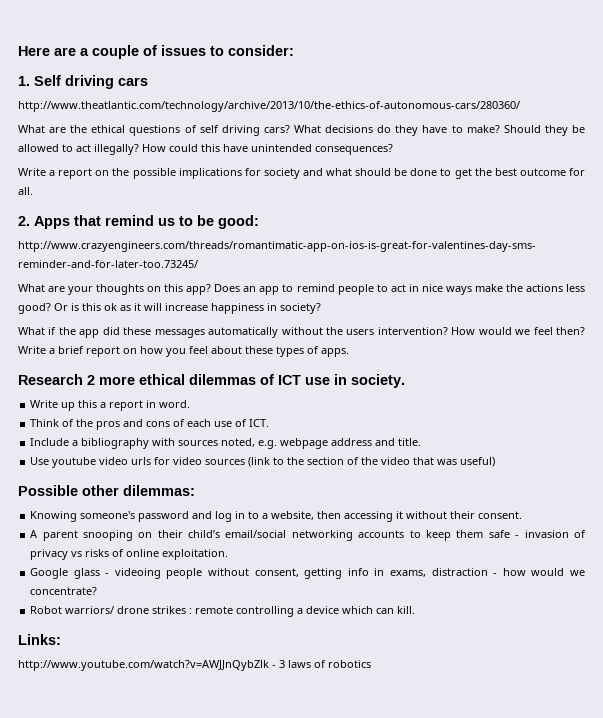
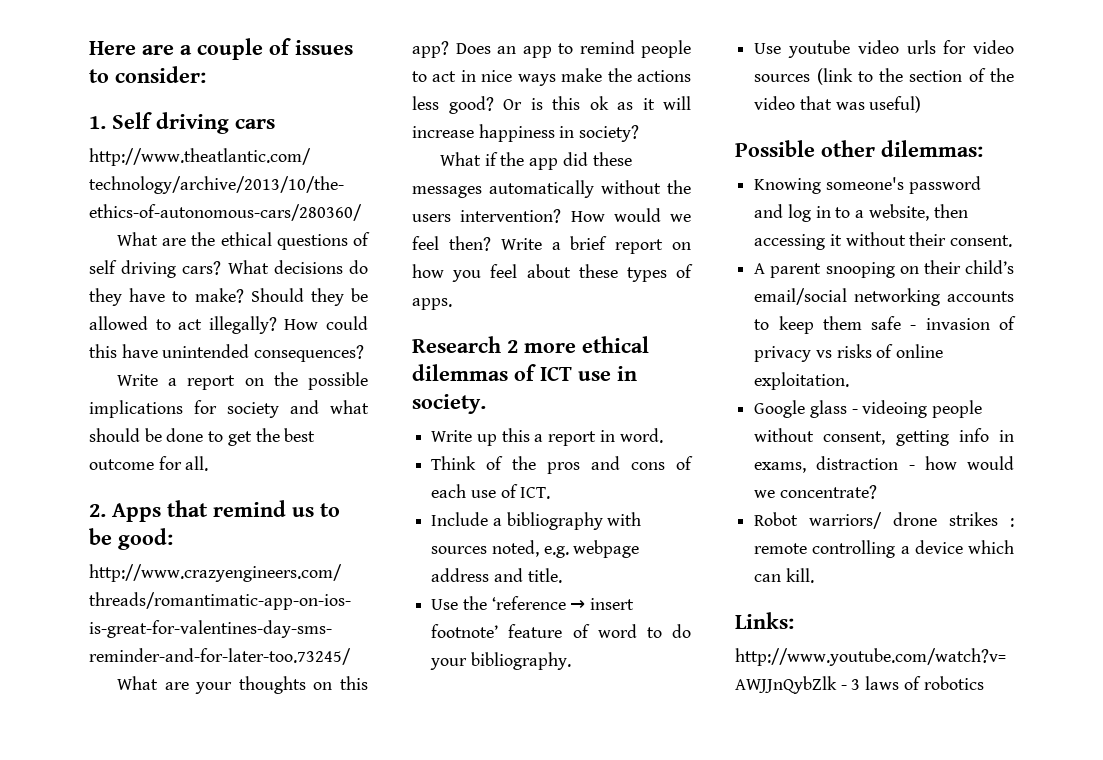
+ Use the ‘reference → insert footnote’ feature of word to do your bibliography.

